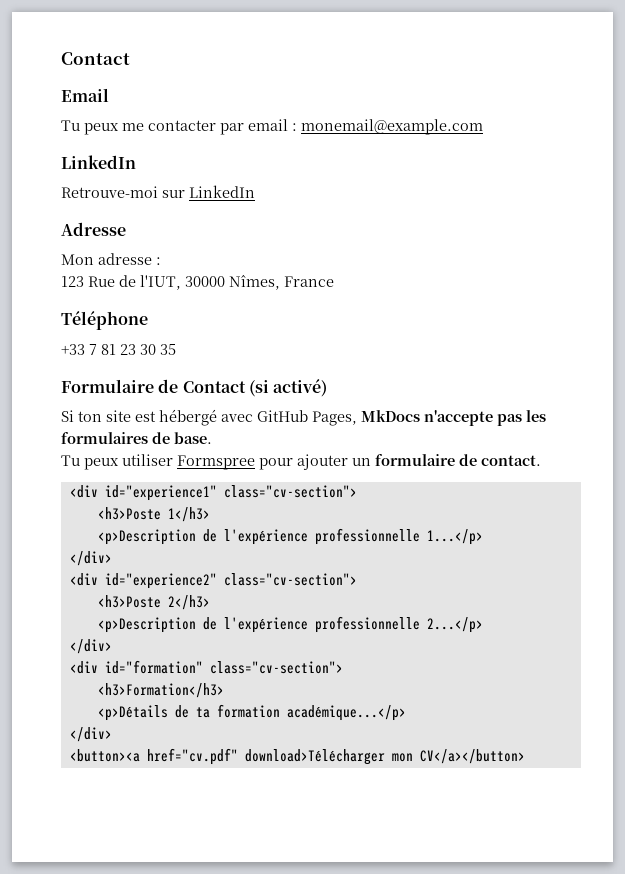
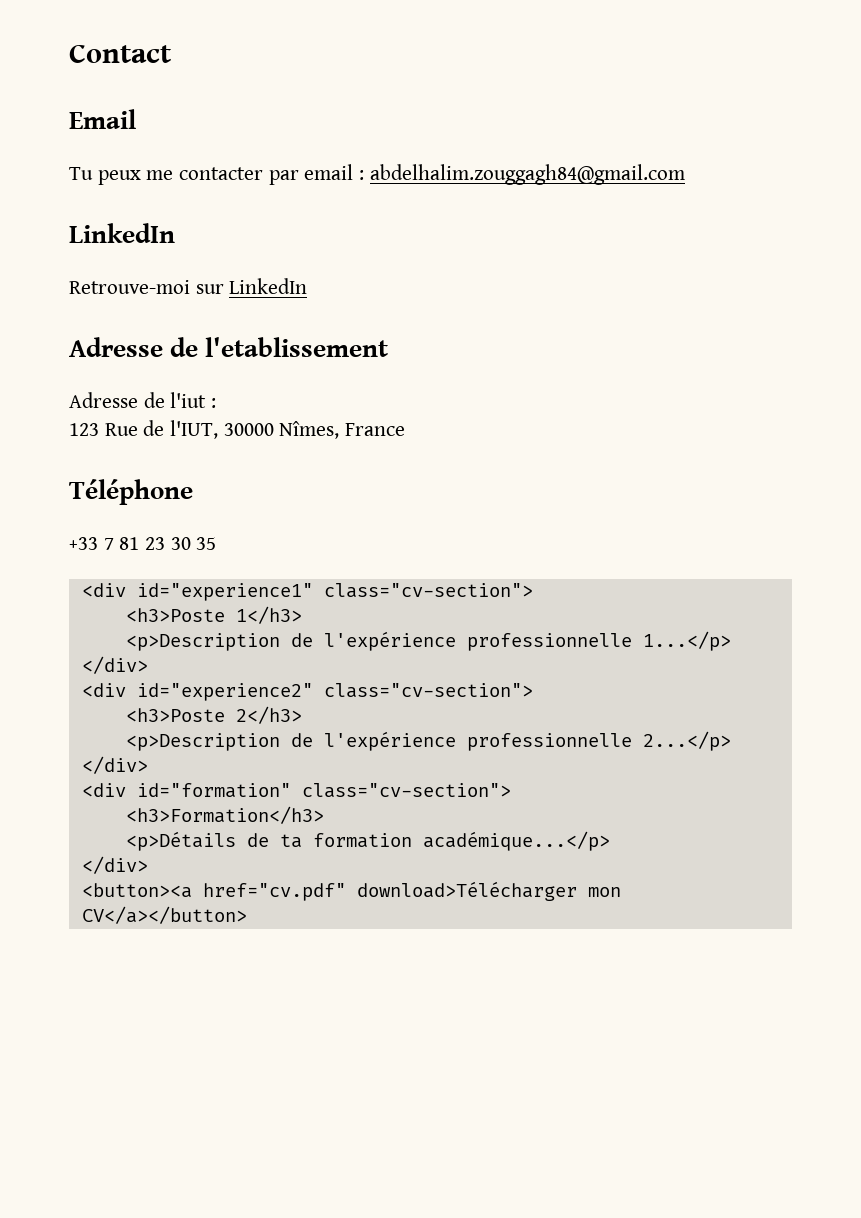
- Tu peux me contacter par email : monemail@example.com
+ Tu peux me contacter par email : abdelhalim.zouggagh84@gmail.com
- Adresse
- Mon adresse :
+ Adresse de l'etablissement
+ Adresse de l'iut :
- Formulaire de Contact (si activé)
- Si ton site est hébergé avec GitHub Pages, MkDocs n'accepte pas les formulaires de base.
- Tu peux utiliser Formspree pour ajouter un formulaire de contact.

